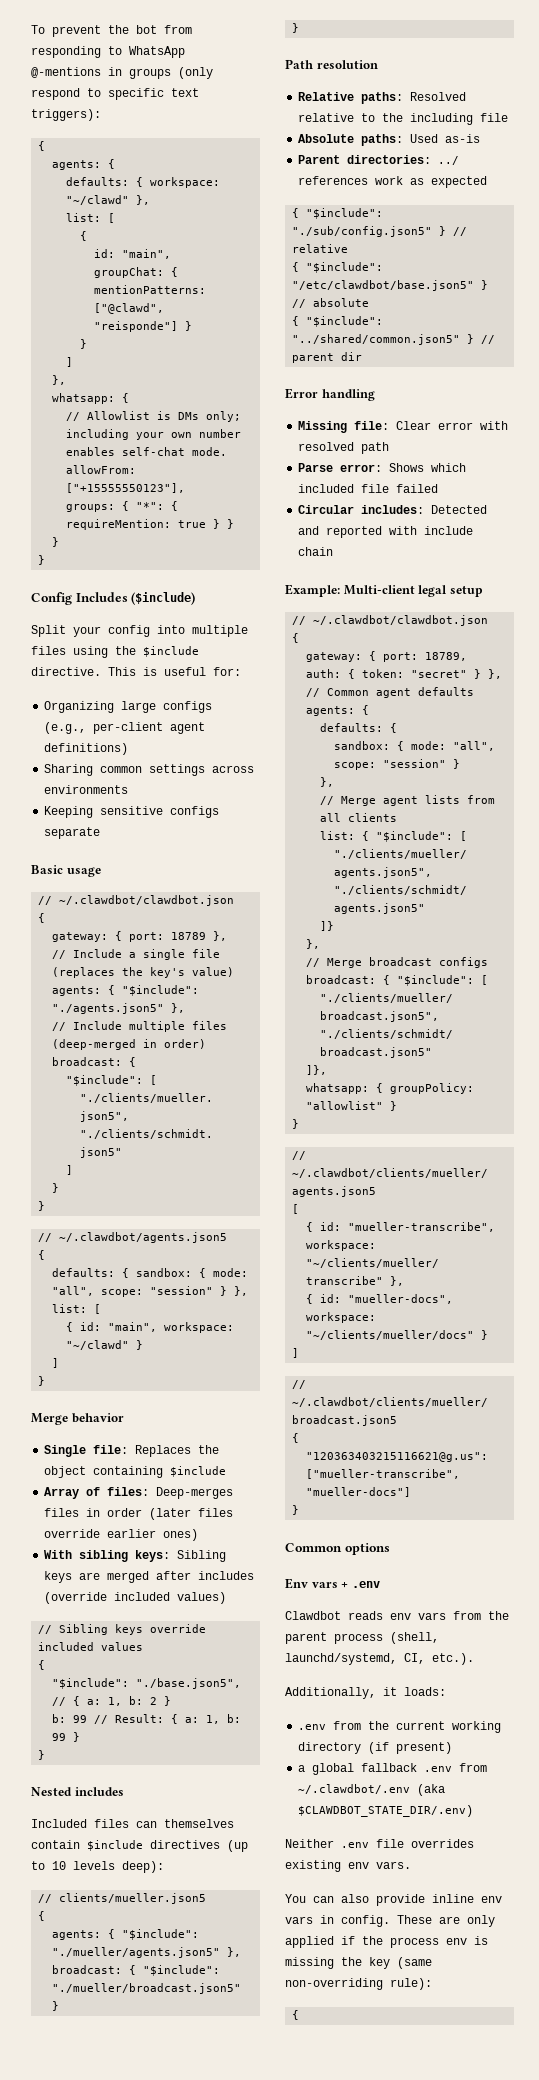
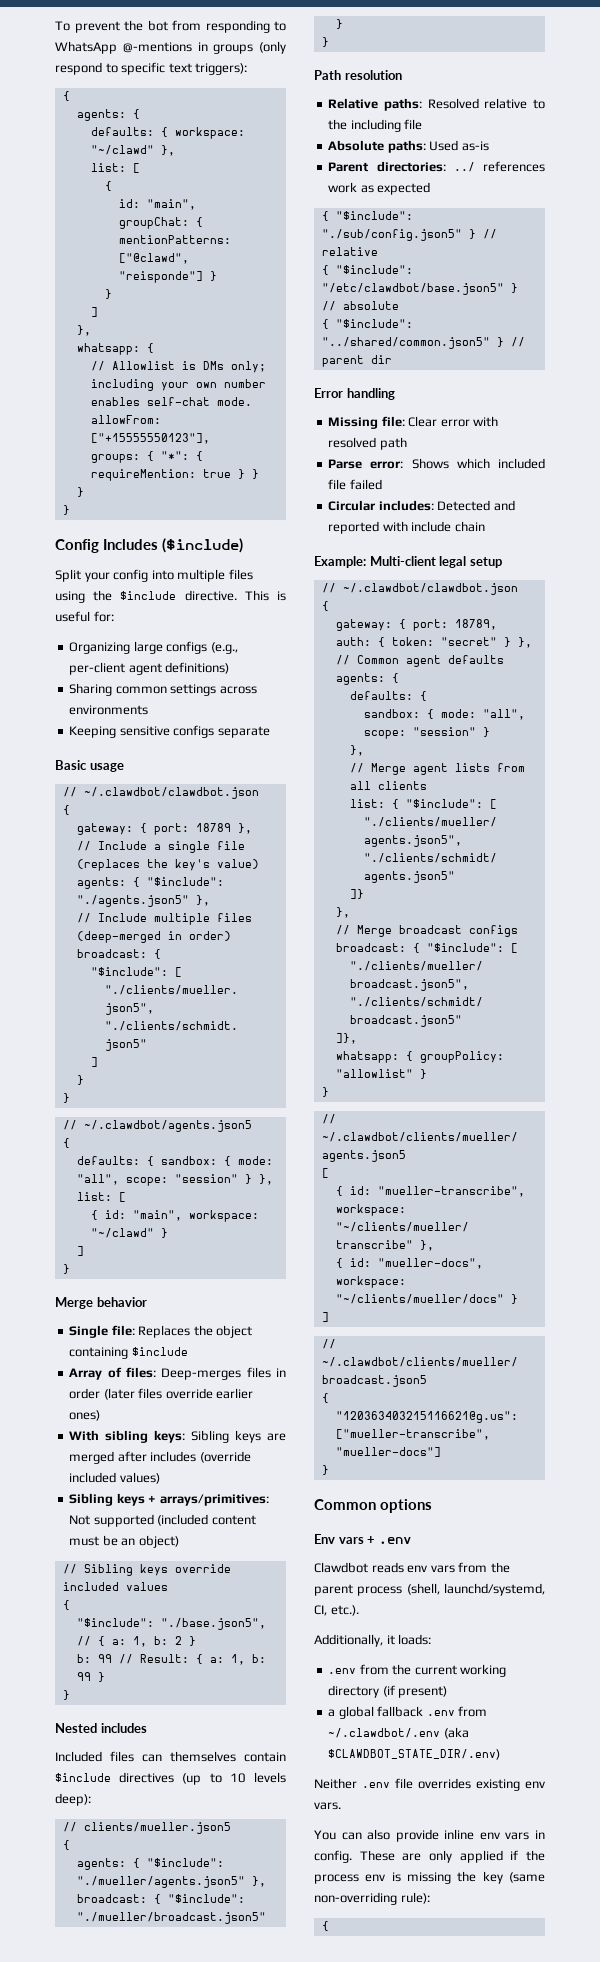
+ Sibling keys + arrays/primitives: Not supported (included content must be an object)

